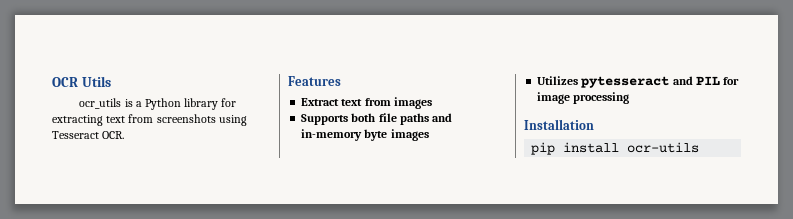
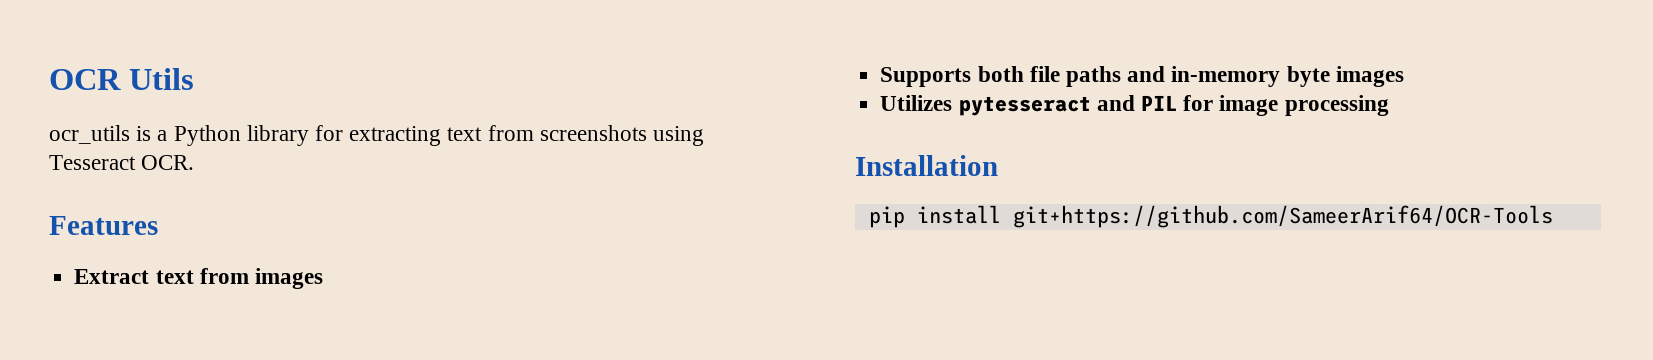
- pip install ocr-utils
+ pip install git+https://github.com/SameerArif64/OCR-Tools

